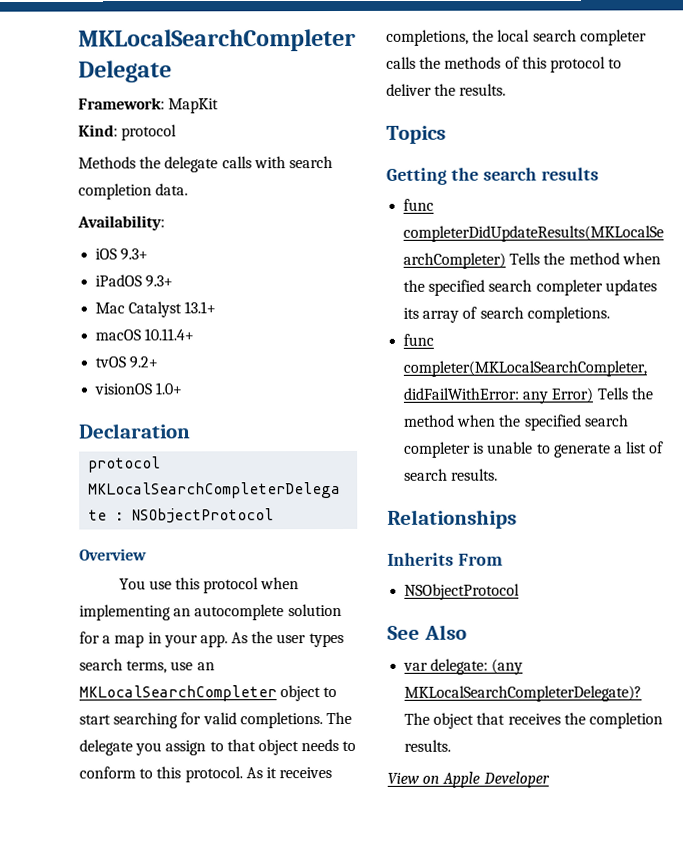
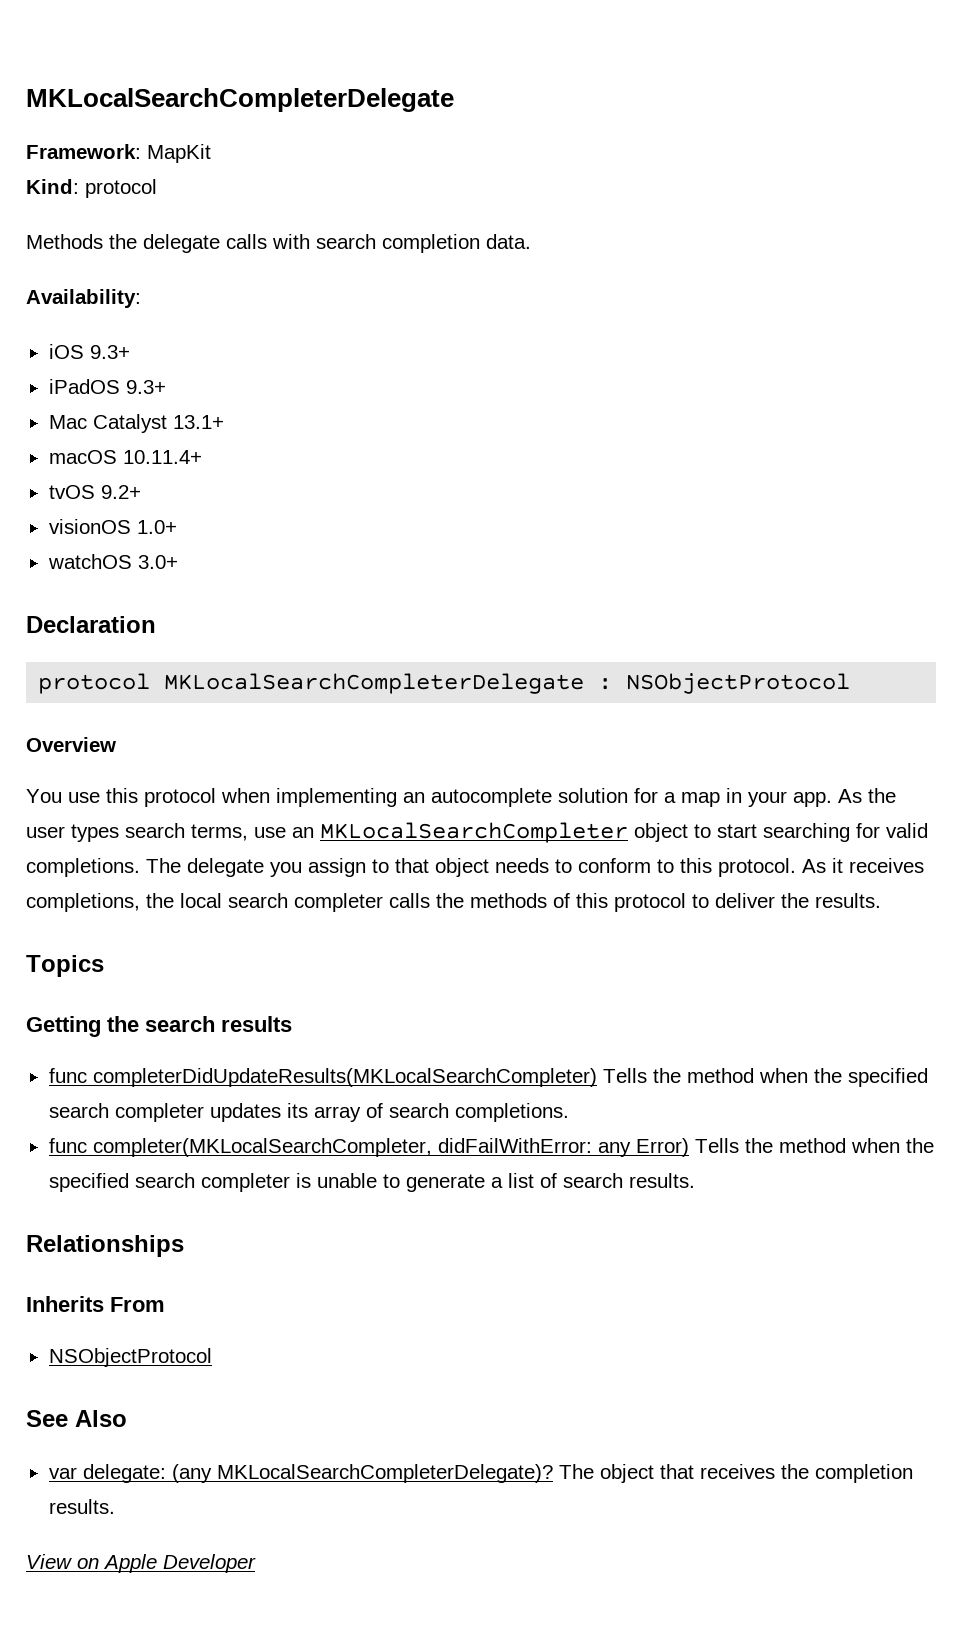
+ watchOS 3.0+

